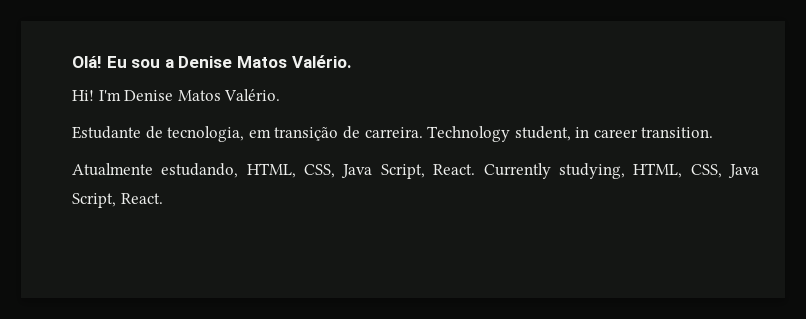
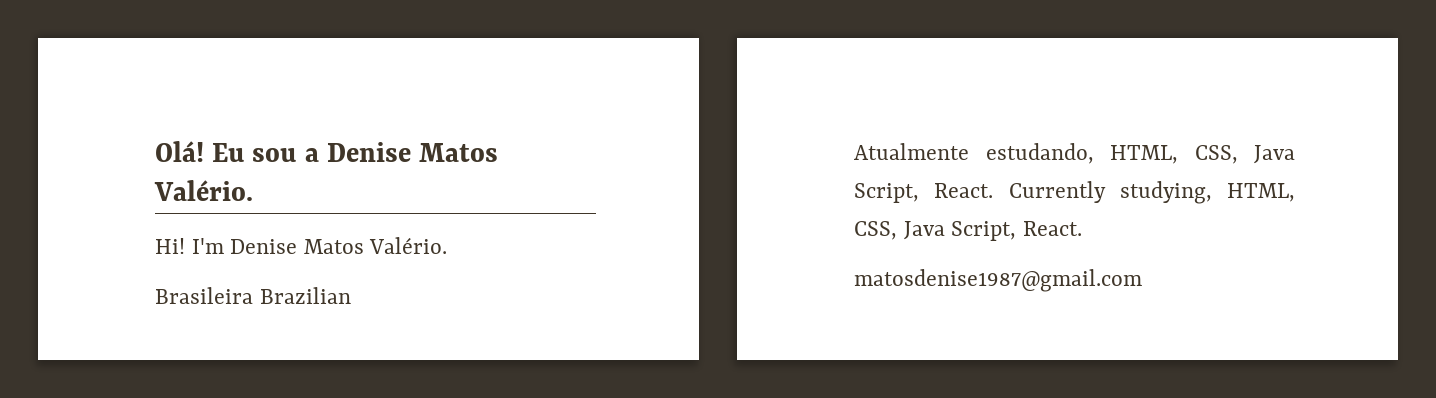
- Estudante de tecnologia, em transição de carreira. Technology student, in career transition.
+ Brasileira Brazilian
+ matosdenise1987@gmail.com

